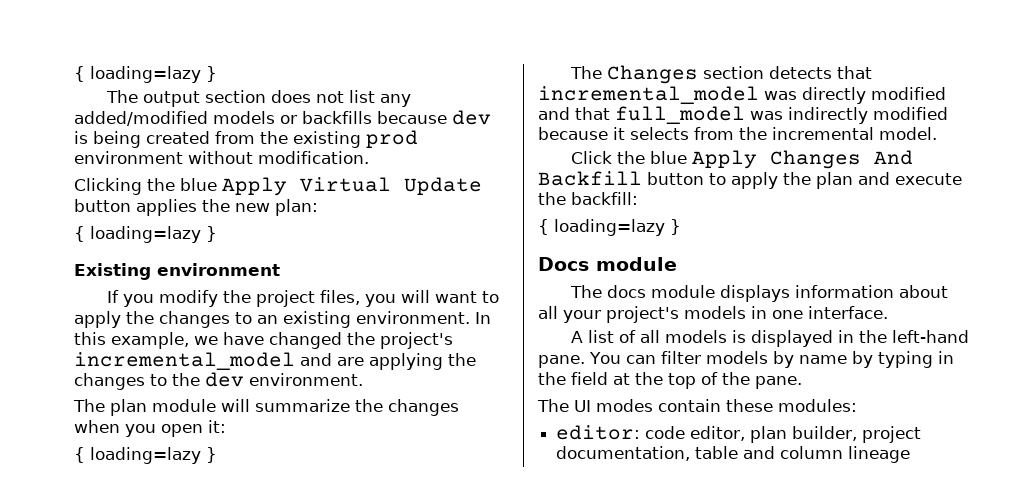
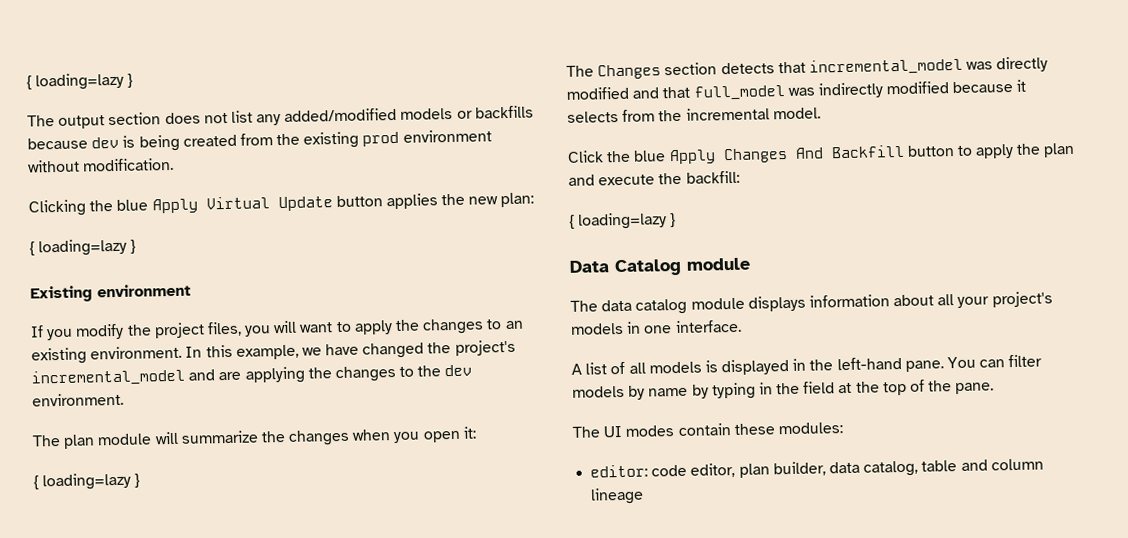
- Docs module
+ Data Catalog module
- The docs module displays information about all your project's models in one interface.
+ The data catalog module displays information about all your project's models in one interface.
- editor: code editor, plan builder, project documentation, table and column lineage
+ editor: code editor, plan builder, data catalog, table and column lineage

